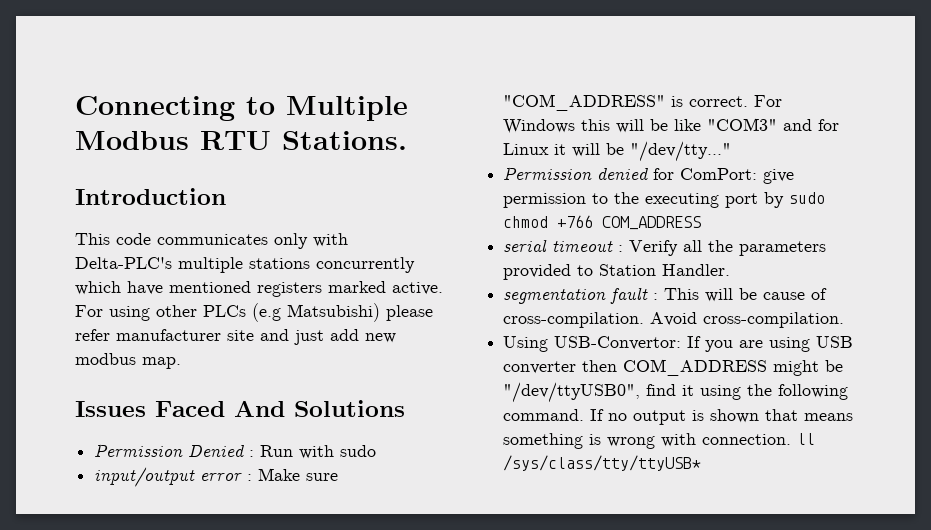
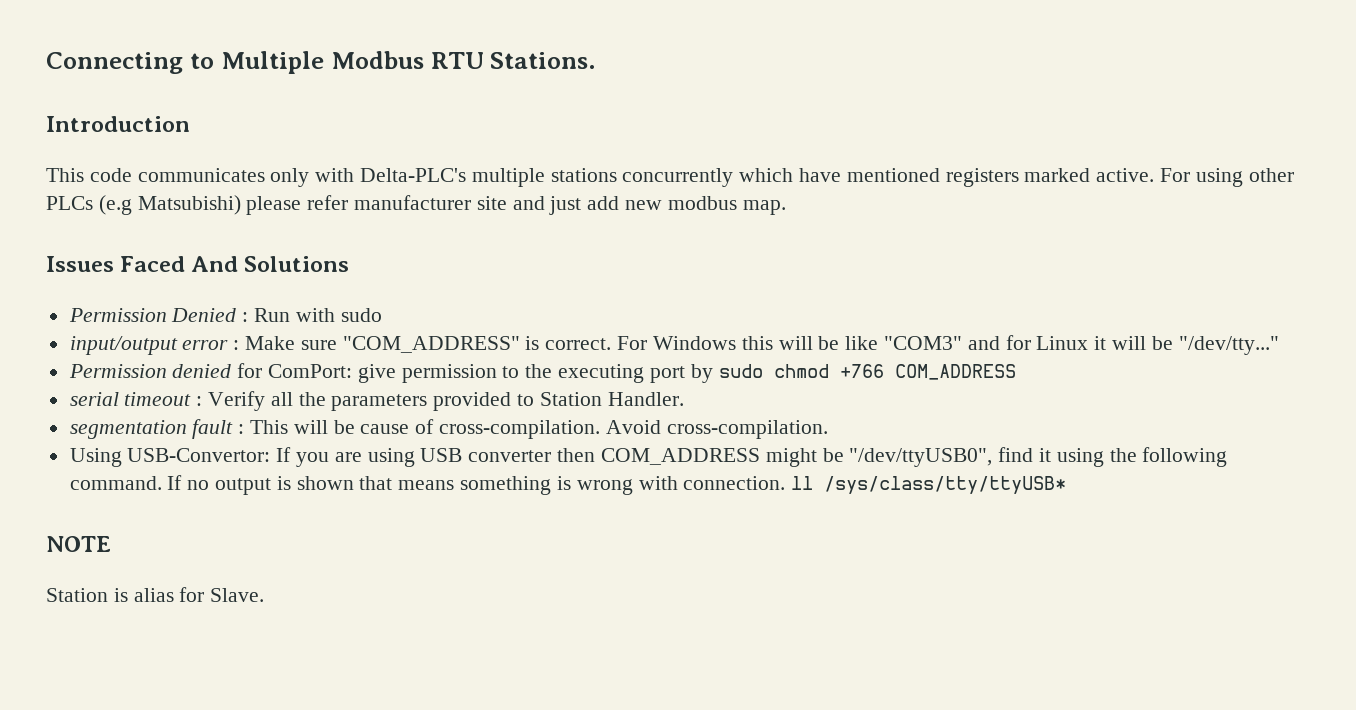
+ NOTE
+ Station is alias for Slave.

